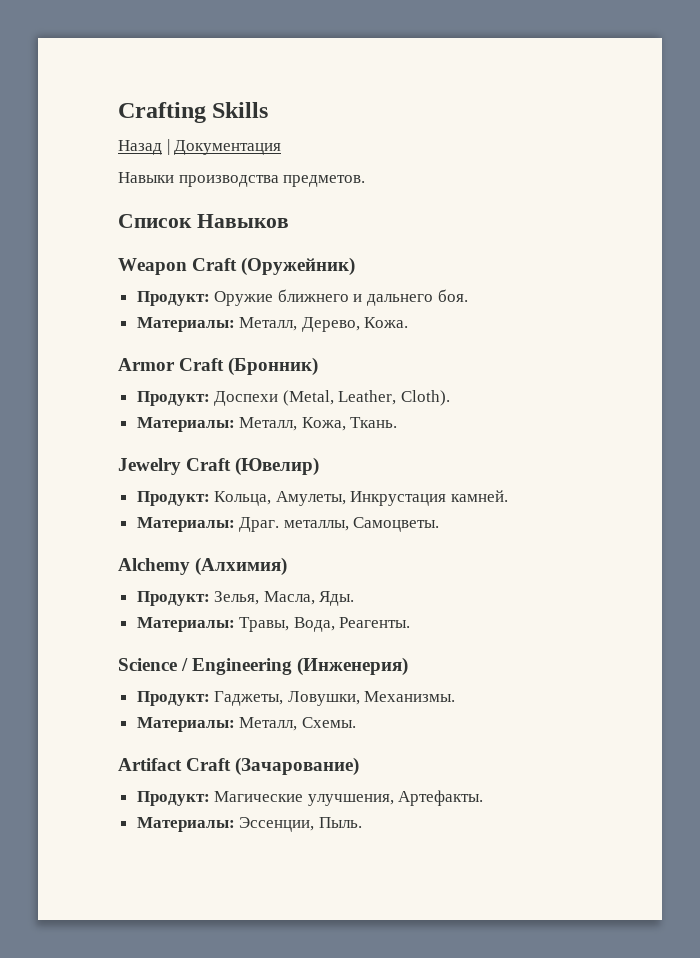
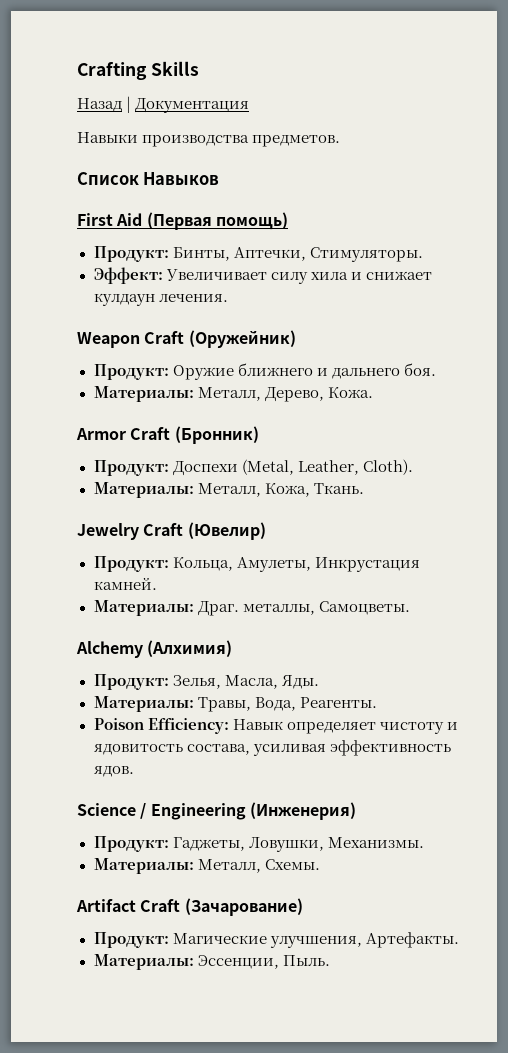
+ First Aid (Первая помощь)
+ Продукт: Бинты, Аптечки, Стимуляторы.
+ Эффект: Увеличивает силу хила и снижает кулдаун лечения.
+ Poison Efficiency: Навык определяет чистоту и ядовитость состава, усиливая эффективность ядов.

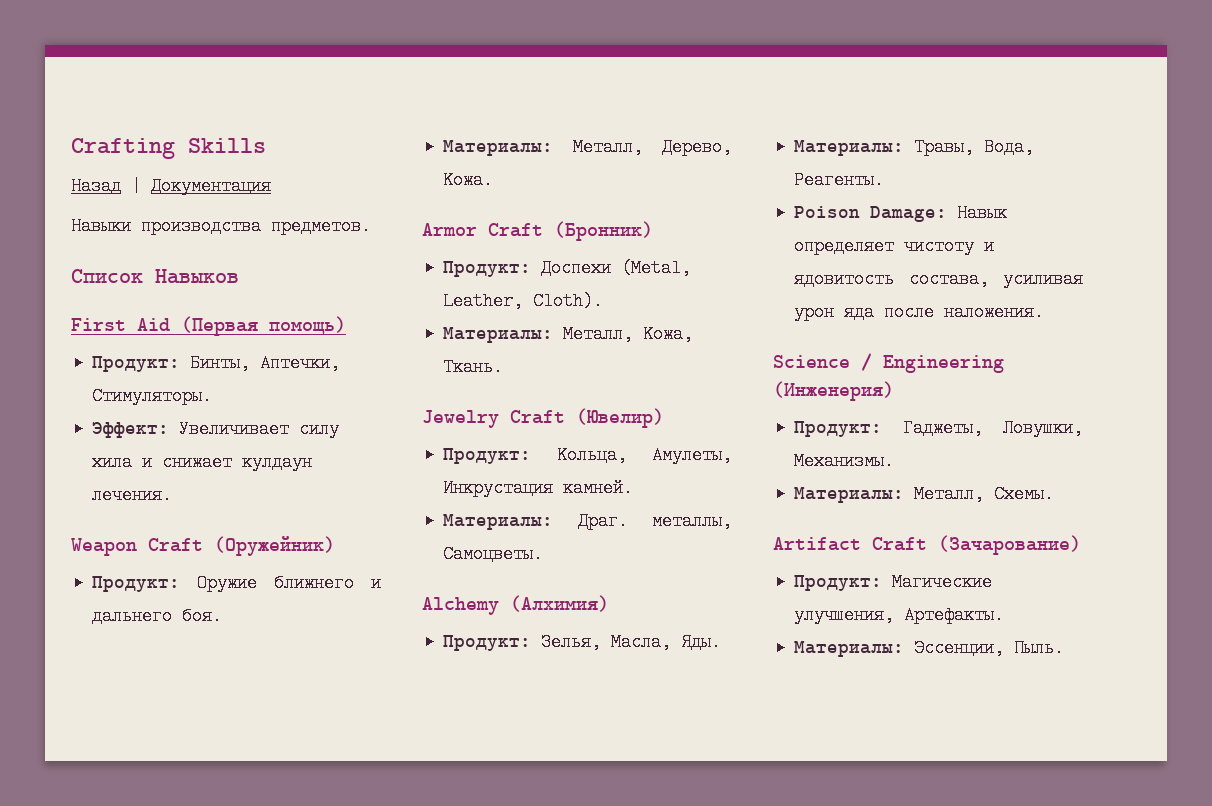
- Poison Efficiency: Навык определяет чистоту и ядовитость состава, усиливая эффективность ядов.
+ Poison Damage: Навык определяет чистоту и ядовитость состава, усиливая урон яда после наложения.

